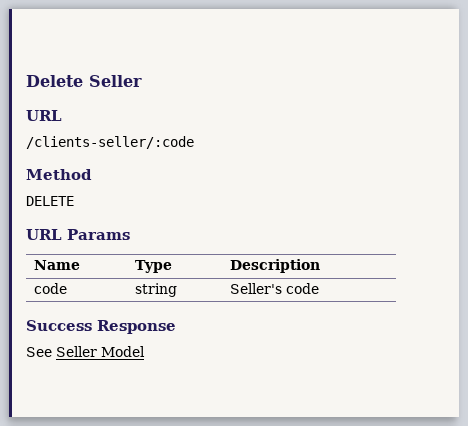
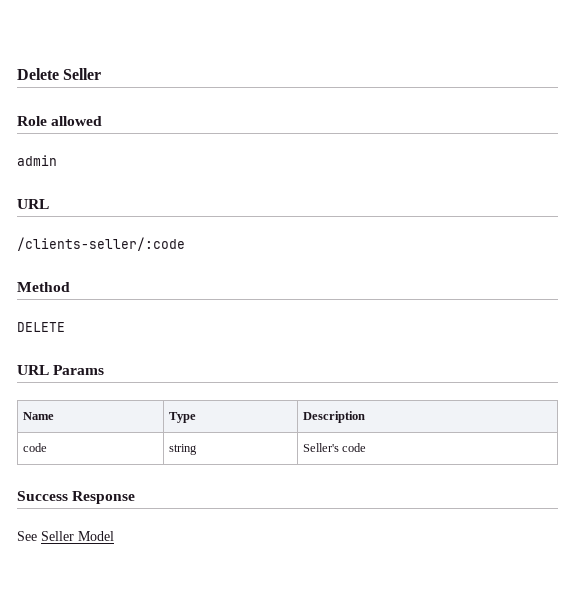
+ Role allowed
+ admin

